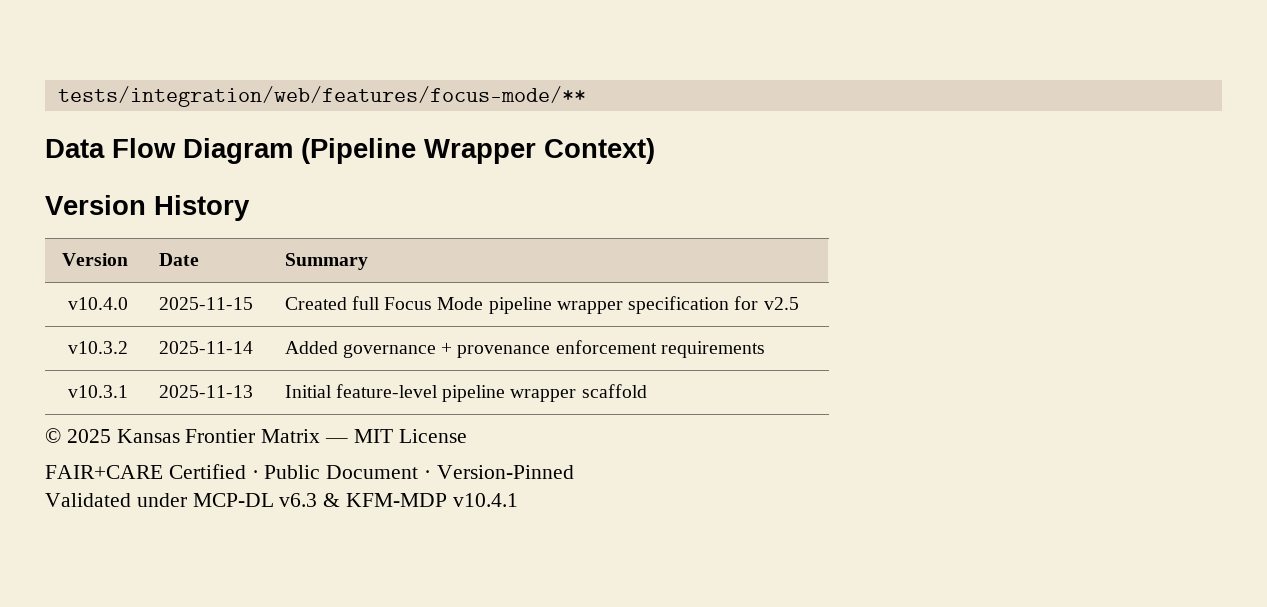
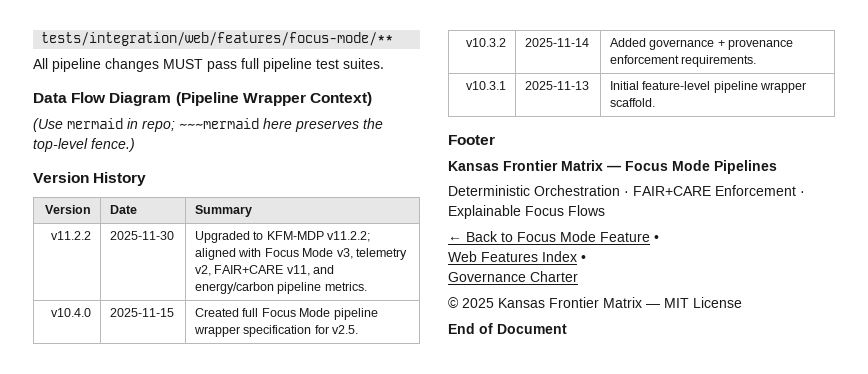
+ All pipeline changes MUST pass full pipeline test suites.
+ (Use mermaid in repo; ~~~mermaid here preserves the top-level fence.)
+ v11.2.2 | 2025-11-30 | Upgraded to KFM-MDP v11.2.2; aligned with Focus Mode v3, telemetry v2, FAIR+CARE v11, and energy/carbon pipeline metrics.
- v10.4.0 | 2025-11-15 | Created full Focus Mode pipeline wrapper specification for v2.5
+ v10.4.0 | 2025-11-15 | Created full Focus Mode pipeline wrapper specification for v2.5.
- v10.3.2 | 2025-11-14 | Added governance + provenance enforcement requirements
+ v10.3.2 | 2025-11-14 | Added governance + provenance enforcement requirements.
- v10.3.1 | 2025-11-13 | Initial feature-level pipeline wrapper scaffold
+ v10.3.1 | 2025-11-13 | Initial feature-level pipeline wrapper scaffold.
+ Footer
+ Kansas Frontier Matrix — Focus Mode Pipelines
+ Deterministic Orchestration · FAIR+CARE Enforcement · Explainable Focus Flows
+ ← Back to Focus Mode Feature •
+ Web Features Index •
+ Governance Charter
- FAIR+CARE Certified · Public Document · Version-Pinned
- Validated under MCP-DL v6.3 & KFM-MDP v10.4.1
+ End of Document

